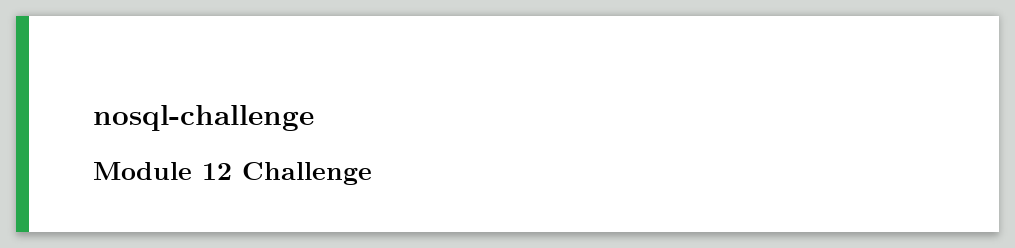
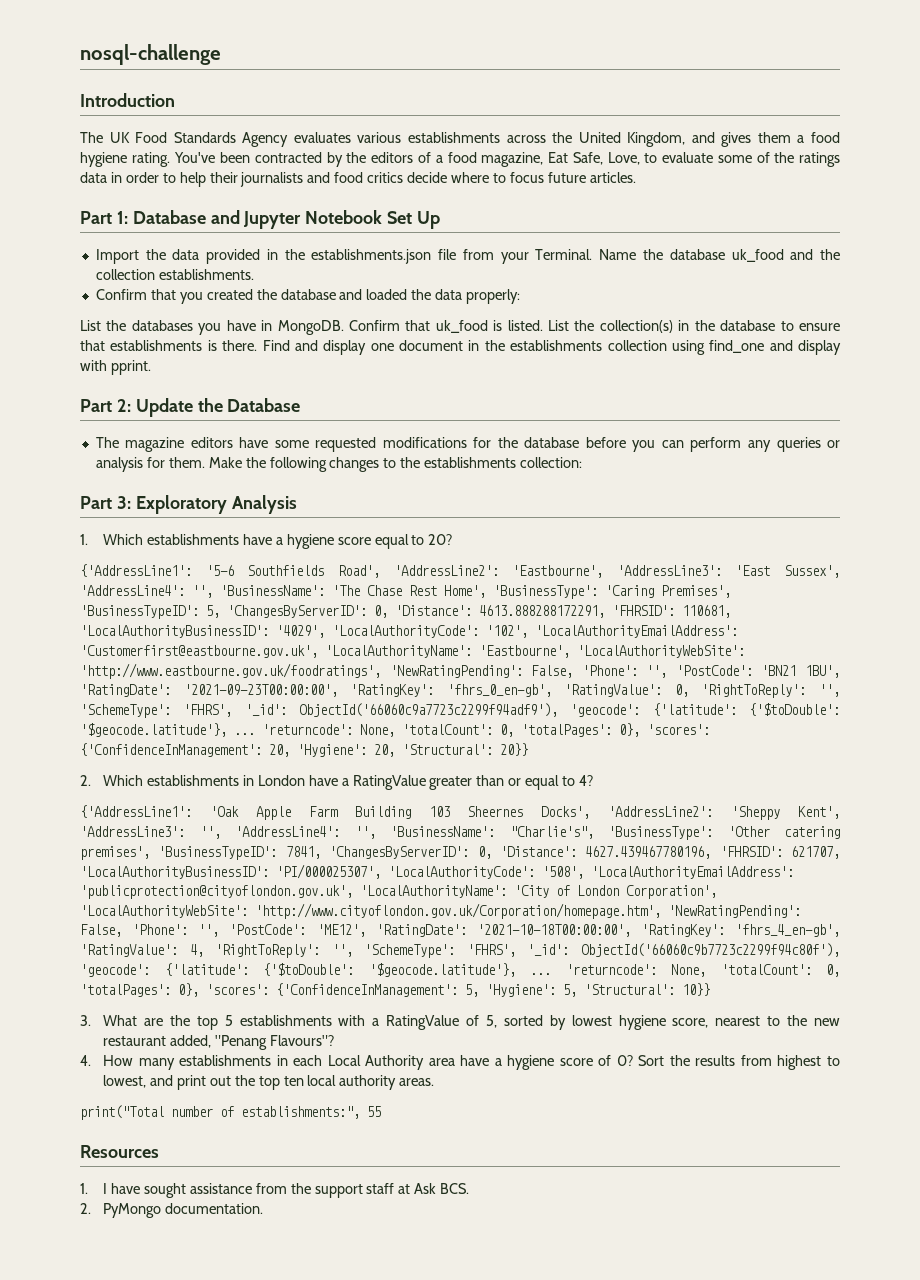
- Module 12 Challenge
+ Introduction
+ The UK Food Standards Agency evaluates various establishments across the United Kingdom, and gives them a food hygiene rating. You've been contracted by the editors of a food magazine, Eat Safe, Love, to evaluate some of the ratings data in order to help their journalists and food critics decide where to focus future articles.
+ Part 1: Database and Jupyter Notebook Set Up
+ Import the data provided in the establishments.json file from your Terminal. Name the database uk_food and the collection establishments.
+ Confirm that you created the database and loaded the data properly:
+ List the databases you have in MongoDB. Confirm that uk_food is listed. List the collection(s) in the database to ensure that establishments is there. Find and display one document in the establishments collection using find_one and display with pprint.
+ Part 2: Update the Database
+ The magazine editors have some requested modifications for the database before you can perform any queries or analysis for them. Make the following changes to the establishments collection:
+ Part 3: Exploratory Analysis
+ 1. Which establishments have a hygiene score equal to 20?
+ {'AddressLine1': '5-6 Southfields Road', 'AddressLine2': 'Eastbourne', 'AddressLine3': 'East Sussex', 'AddressLine4': '', 'BusinessName': 'The Chase Rest Home', 'BusinessType': 'Caring Premises', 'BusinessTypeID': 5, 'ChangesByServerID': 0, 'Distance': 4613.888288172291, 'FHRSID': 110681, 'LocalAuthorityBusinessID': '4029', 'LocalAuthorityCode': '102', 'LocalAuthorityEmailAddress': 'Customerfirst@eastbourne.gov.uk', 'LocalAuthorityName': 'Eastbourne', 'LocalAuthorityWebSite': 'http://www.eastbourne.gov.uk/foodratings', 'NewRatingPending': False, 'Phone': '', 'PostCode': 'BN21 1BU', 'RatingDate': '2021-09-23T00:00:00', 'RatingKey': 'fhrs_0_en-gb', 'RatingValue': 0, 'RightToReply': '', 'SchemeType': 'FHRS', '_id': ObjectId('66060c9a7723c2299f94adf9'), 'geocode': {'latitude': {'$toDouble': '$geocode.latitude'}, ... 'returncode': None, 'totalCount': 0, 'totalPages': 0}, 'scores': {'ConfidenceInManagement': 20, 'Hygiene': 20, 'Structural': 20}}
+ 2. Which establishments in London have a RatingValue greater than or equal to 4?
+ {'AddressLine1': 'Oak Apple Farm Building 103 Sheernes Docks', 'AddressLine2': 'Sheppy Kent', 'AddressLine3': '', 'AddressLine4': '', 'BusinessName': "Charlie's", 'BusinessType': 'Other catering premises', 'BusinessTypeID': 7841, 'ChangesByServerID': 0, 'Distance': 4627.439467780196, 'FHRSID': 621707, 'LocalAuthorityBusinessID': 'PI/000025307', 'LocalAuthorityCode': '508', 'LocalAuthorityEmailAddress': 'publicprotection@cityoflondon.gov.uk', 'LocalAuthorityName': 'City of London Corporation', 'LocalAuthorityWebSite': 'http://www.cityoflondon.gov.uk/Corporation/homepage.htm', 'NewRatingPending': False, 'Phone': '', 'PostCode': 'ME12', 'RatingDate': '2021-10-18T00:00:00', 'RatingKey': 'fhrs_4_en-gb', 'RatingValue': 4, 'RightToReply': '', 'SchemeType': 'FHRS', '_id': ObjectId('66060c9b7723c2299f94c80f'), 'geocode': {'latitude': {'$toDouble': '$geocode.latitude'}, ... 'returncode': None, 'totalCount': 0, 'totalPages': 0}, 'scores': {'ConfidenceInManagement': 5, 'Hygiene': 5, 'Structural': 10}}
+ 3. What are the top 5 establishments with a RatingValue of 5, sorted by lowest hygiene score, nearest to the new restaurant added, "Penang Flavours"?
+ 4. How many establishments in each Local Authority area have a hygiene score of 0? Sort the results from highest to lowest, and print out the top ten local authority areas.
+ print("Total number of establishments:", 55
+ Resources
+ 1. I have sought assistance from the support staff at Ask BCS.
+ 2. PyMongo documentation.

